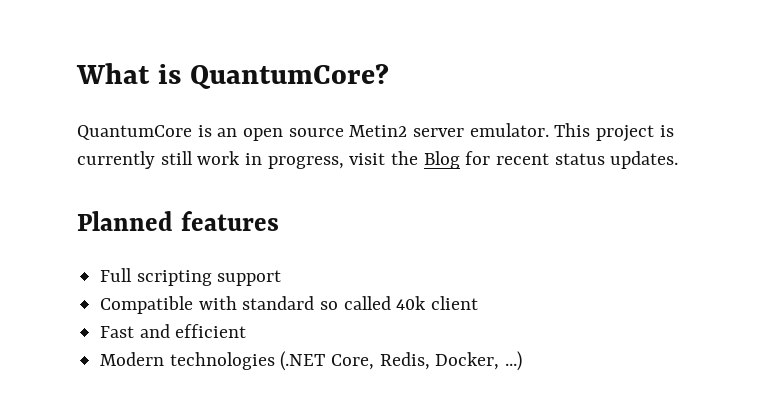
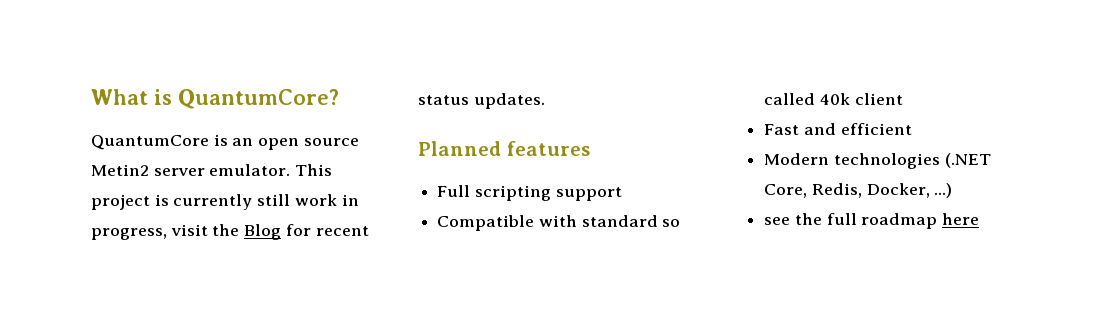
+ see the full roadmap here

